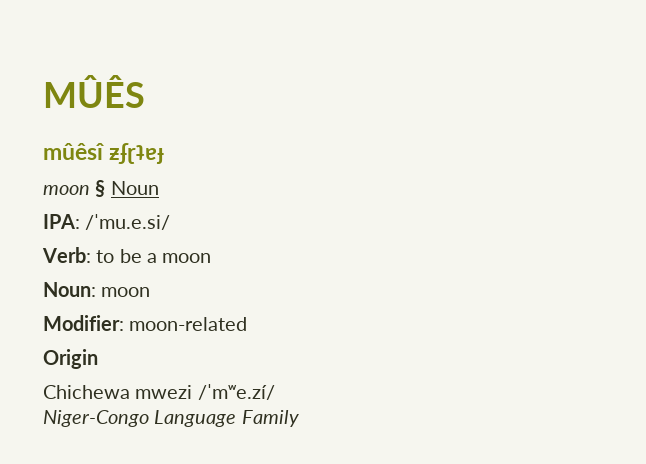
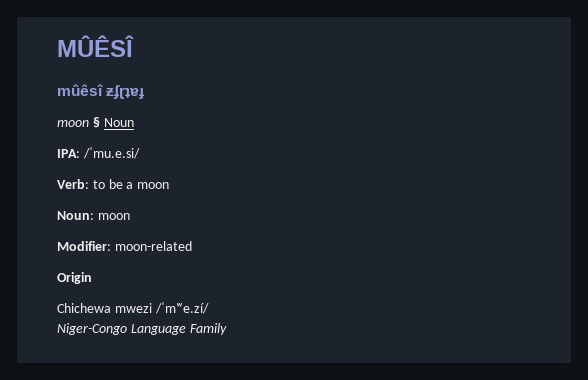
- MÛÊS
+ MÛÊSÎ

